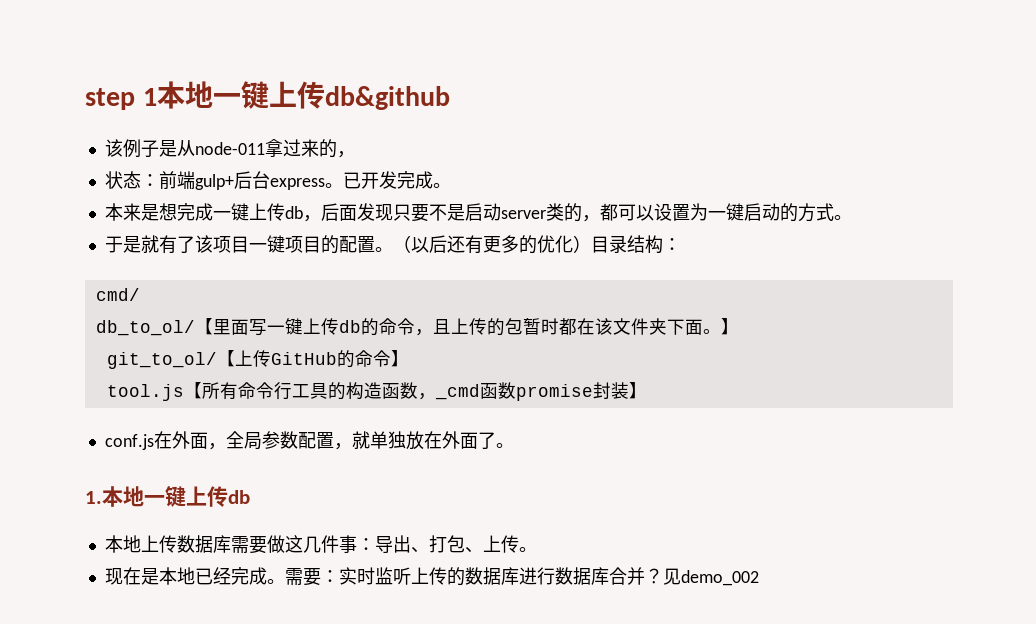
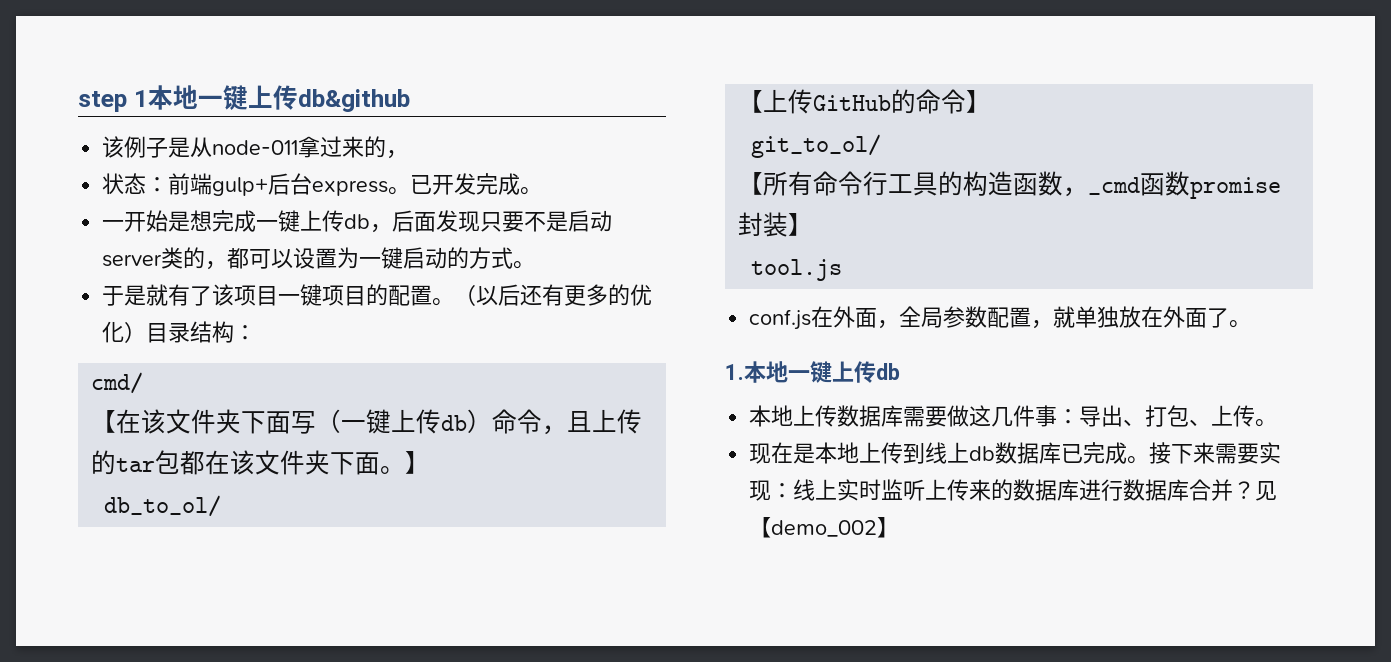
- 本来是想完成一键上传db，后面发现只要不是启动server类的，都可以设置为一键启动的方式。
+ 一开始是想完成一键上传db，后面发现只要不是启动server类的，都可以设置为一键启动的方式。
- db_to_ol/【里面写一键上传db的命令，且上传的包暂时都在该文件夹下面。
+ 【在该文件夹下面写（一键上传db）命令，且上传的tar包都在该文件夹下面。
- git_to_ol/【上传GitHub的命令】
+ db_to_ol/
+ 【上传GitHub的命令】
- tool.js【所有命令行工具的构造函数，_cmd函数promise封装】
+ git_to_ol/
+ 【所有命令行工具的构造函数，_cmd函数promise封装】
+ tool.js
- 现在是本地已经完成。需要：实时监听上传的数据库进行数据库合并？
+ 现在是本地上传到线上db数据库已完成。接下来需要实现：线上实时监听上传来的数据库进行数据库合并？
- 见demo_002
+ 见【demo_002】

